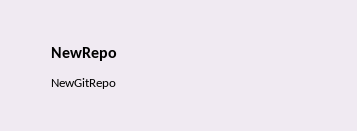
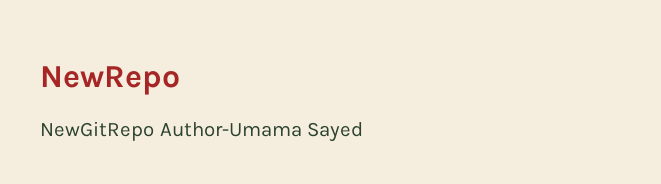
- NewGitRepo
+ NewGitRepo Author-Umama Sayed

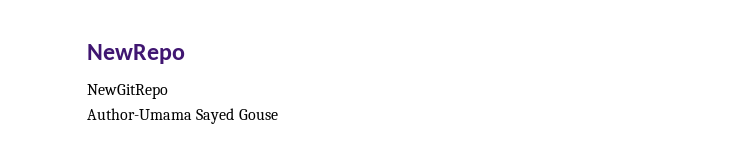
- NewGitRepo Author-Umama Sayed
+ NewGitRepo
+ Author-Umama Sayed Gouse

